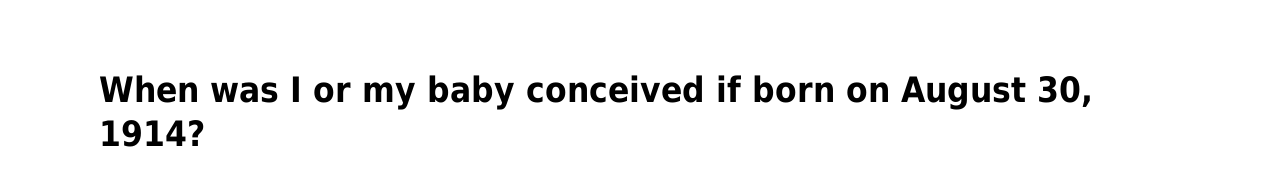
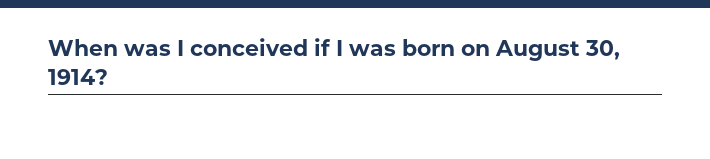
- When was I or my baby conceived if born on August 30, 1914?
+ When was I conceived if I was born on August 30, 1914?

